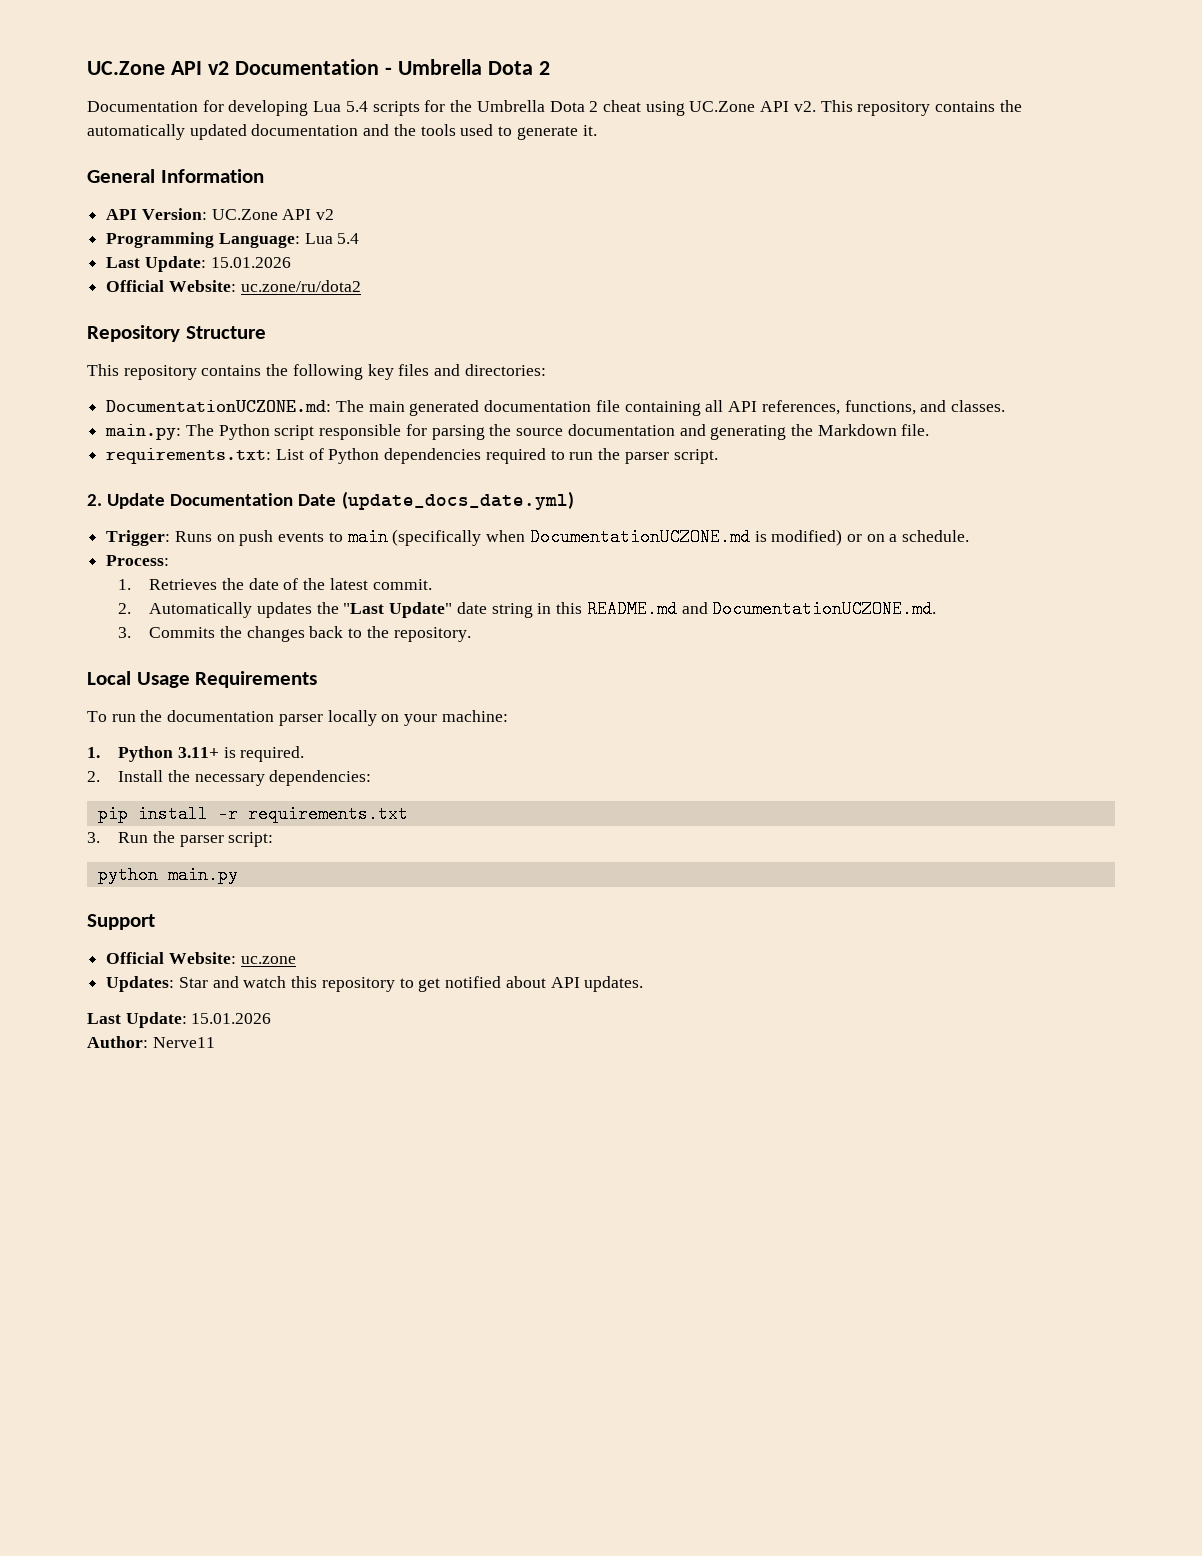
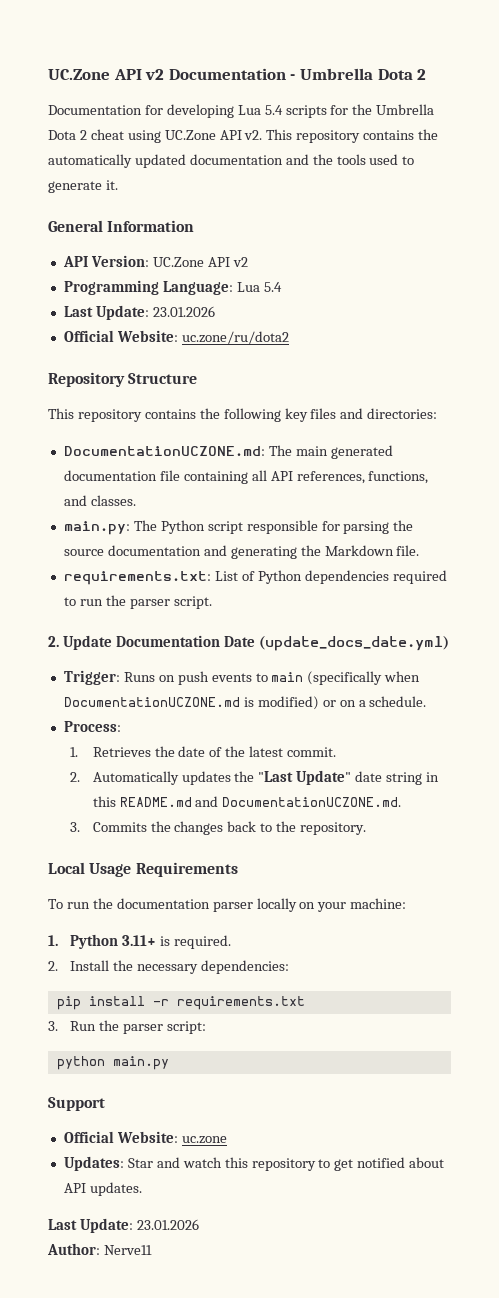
  Programming Language: Lua 5.4
- Last Update: 15.01.2026
+ Last Update: 23.01.2026
  Updates: Star and watch this repository to get notified about API updates.
- Last Update: 15.01.2026
+ Last Update: 23.01.2026

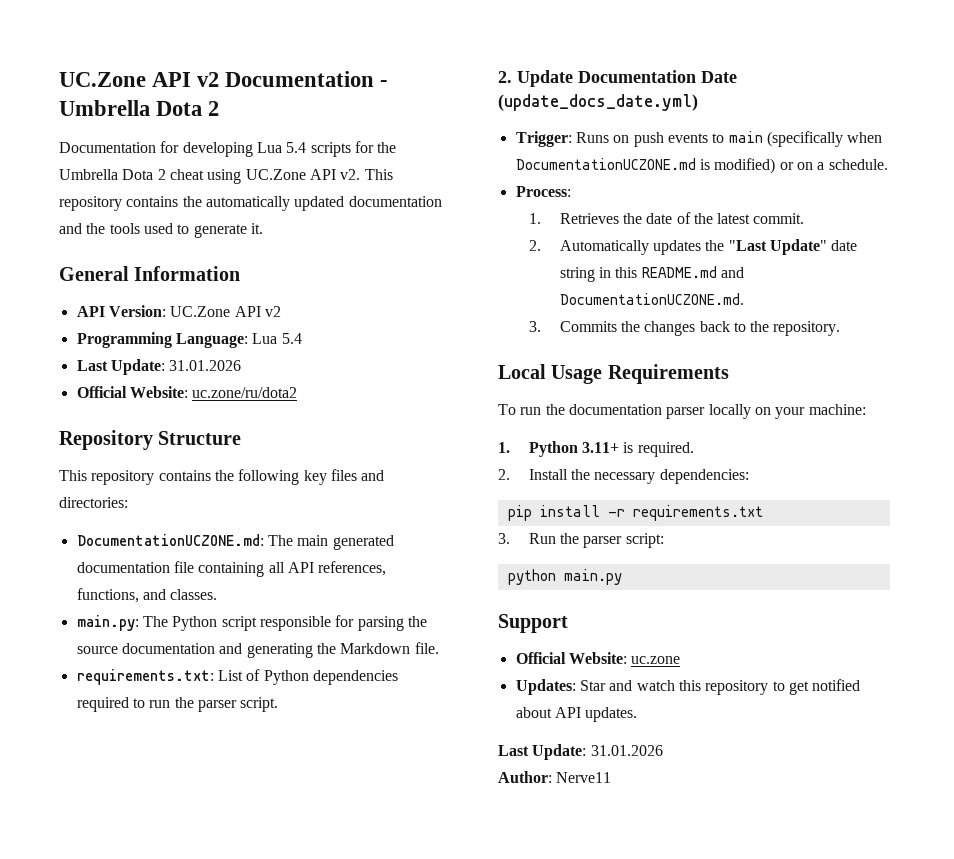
  Programming Language: Lua 5.4
- Last Update: 23.01.2026
+ Last Update: 31.01.2026
  Updates: Star and watch this repository to get notified about API updates.
- Last Update: 23.01.2026
+ Last Update: 31.01.2026

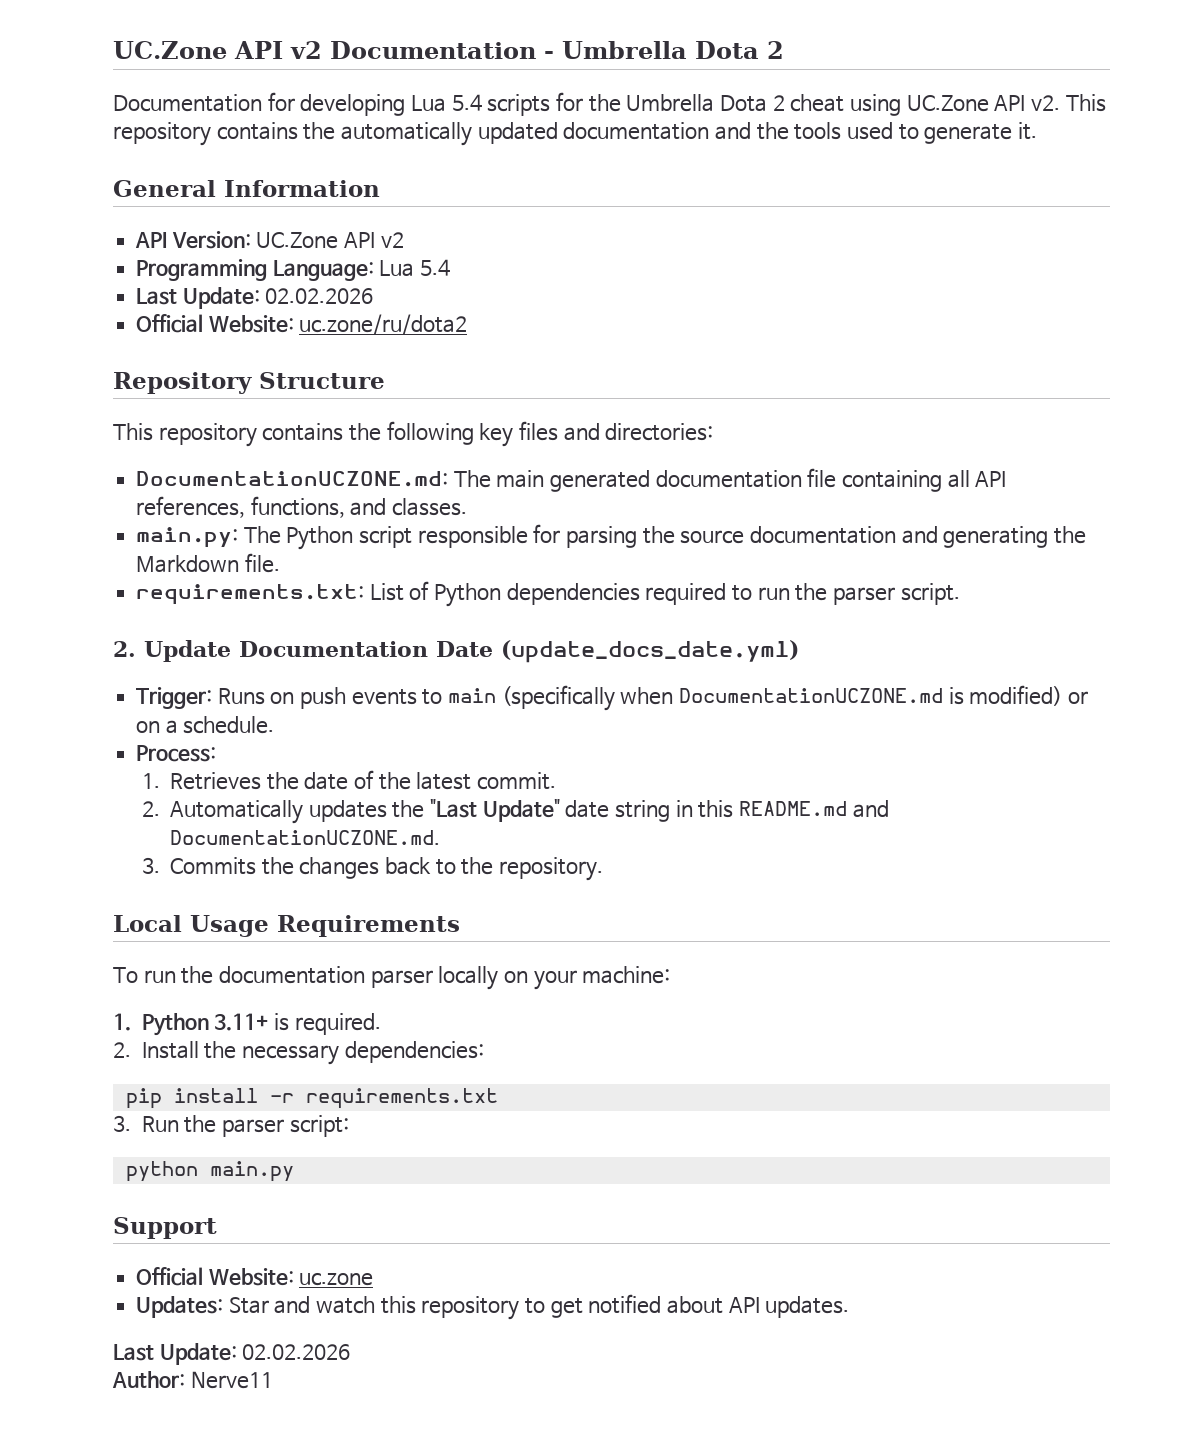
  Programming Language: Lua 5.4
- Last Update: 31.01.2026
+ Last Update: 02.02.2026
  Updates: Star and watch this repository to get notified about API updates.
- Last Update: 31.01.2026
+ Last Update: 02.02.2026

